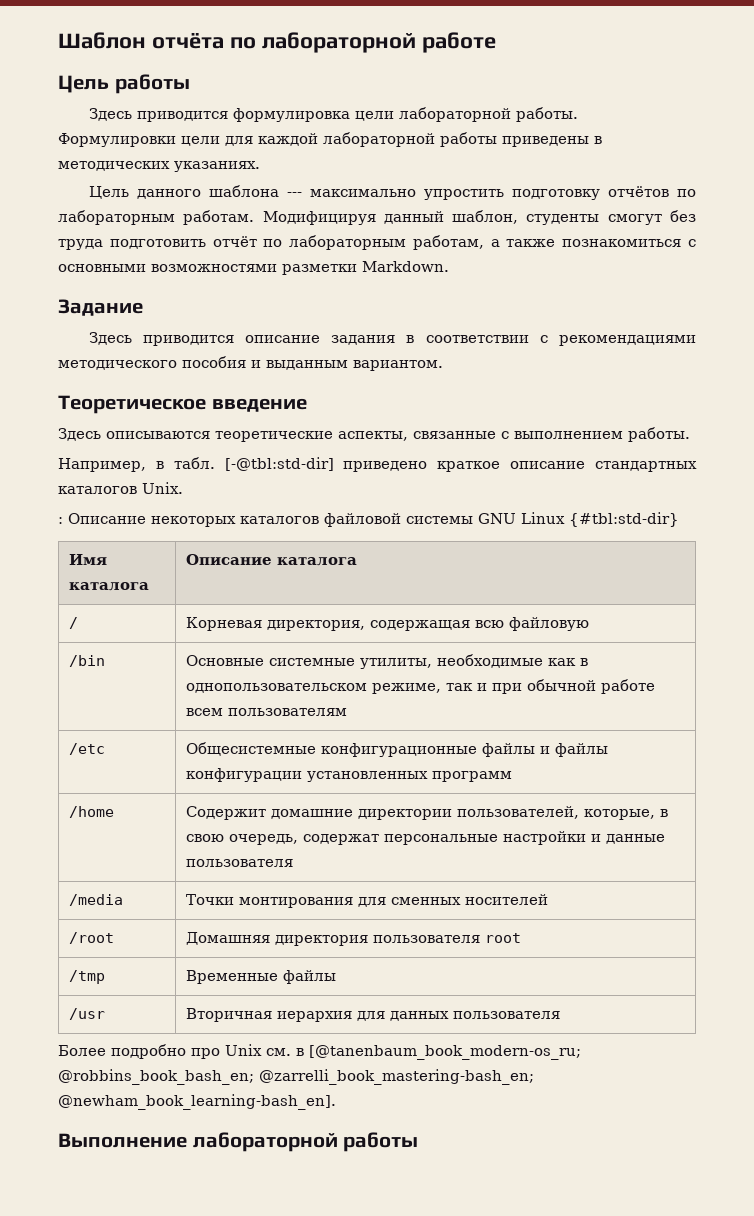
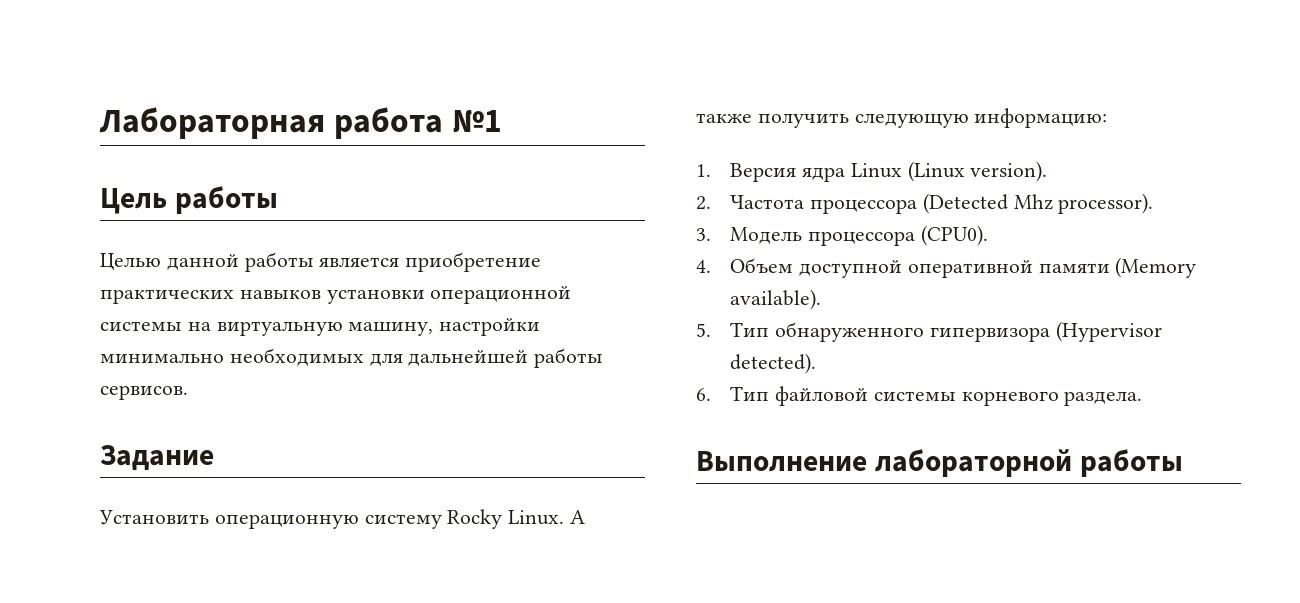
- Шаблон отчёта по лабораторной работе
+ Лабораторная работа №1
  Цель работы
- Здесь приводится формулировка цели лабораторной работы. Формулировки цели для каждой лабораторной работы приведены в методических указаниях.
- Цель данного шаблона --- максимально упростить подготовку отчётов по лабораторным работам. Модифицируя данный шаблон, студенты смогут без труда подготовить отчёт по лабораторным работам, а также познакомиться с основными возможностями разметки Markdown.
+ Целью данной работы является приобретение практических навыков установки операционной системы на виртуальную машину, настройки минимально необходимых для дальнейшей работы сервисов.
  Задание
- Здесь приводится описание задания в соответствии с рекомендациями методического пособия и выданным вариантом.
- Теоретическое введение
- Здесь описываются теоретические аспекты, связанные с выполнением работы.
- Например, в табл. [-@tbl:std-dir] приведено краткое описание стандартных каталогов Unix.
- : Описание некоторых каталогов файловой системы GNU Linux {#tbl:std-dir}
- Имя каталога | Описание каталога
- / | Корневая директория, содержащая всю файловую
- /bin | Основные системные утилиты, необходимые как в однопользовательском режиме, так и при обычной работе всем пользователям
- /etc | Общесистемные конфигурационные файлы и файлы конфигурации установленных программ
- /home | Содержит домашние директории пользователей, которые, в свою очередь, содержат персональные настройки и данные пользователя
- /media | Точки монтирования для сменных носителей
- /root | Домашняя директория пользователя root
- /tmp | Временные файлы
- /usr | Вторичная иерархия для данных пользователя
- Более подробно про Unix см. в [@tanenbaum_book_modern-os_ru; @robbins_book_bash_en; @zarrelli_book_mastering-bash_en; @newham_book_learning-bash_en].
+ Установить операционную систему Rocky Linux. А также получить следующую информацию:
+ 1. Версия ядра Linux (Linux version).
+ 2. Частота процессора (Detected Mhz processor).
+ 3. Модель процессора (CPU0).
+ 4. Объем доступной оперативной памяти (Memory available).
+ 5. Тип обнаруженного гипервизора (Hypervisor detected).
+ 6. Тип файловой системы корневого раздела.

